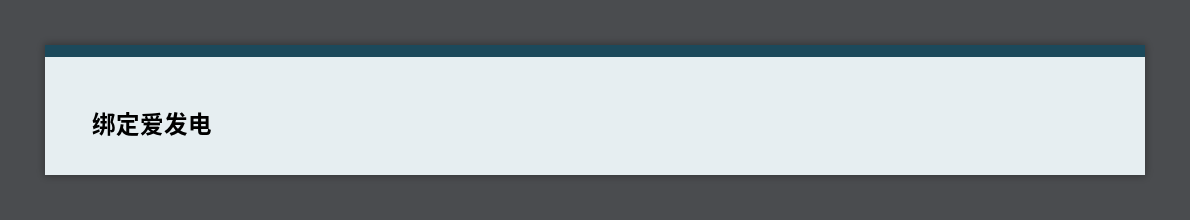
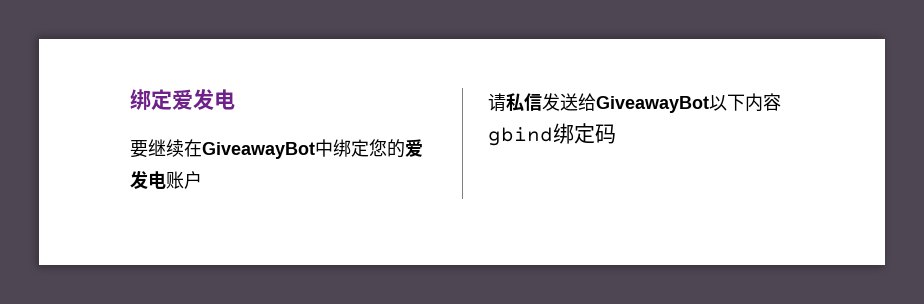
+ 要继续在GiveawayBot中绑定您的爱发电账户
+ 请私信发送给GiveawayBot以下内容gbind绑定码

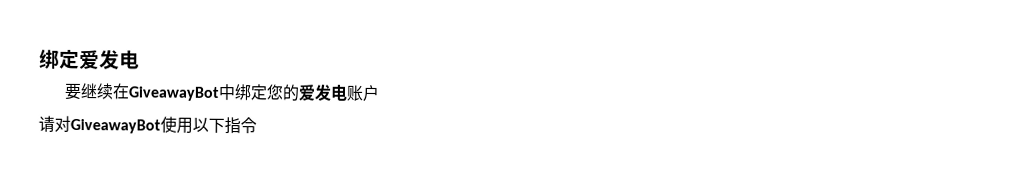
- 请私信发送给GiveawayBot以下内容gbind绑定码
+ 请对GiveawayBot使用以下指令

